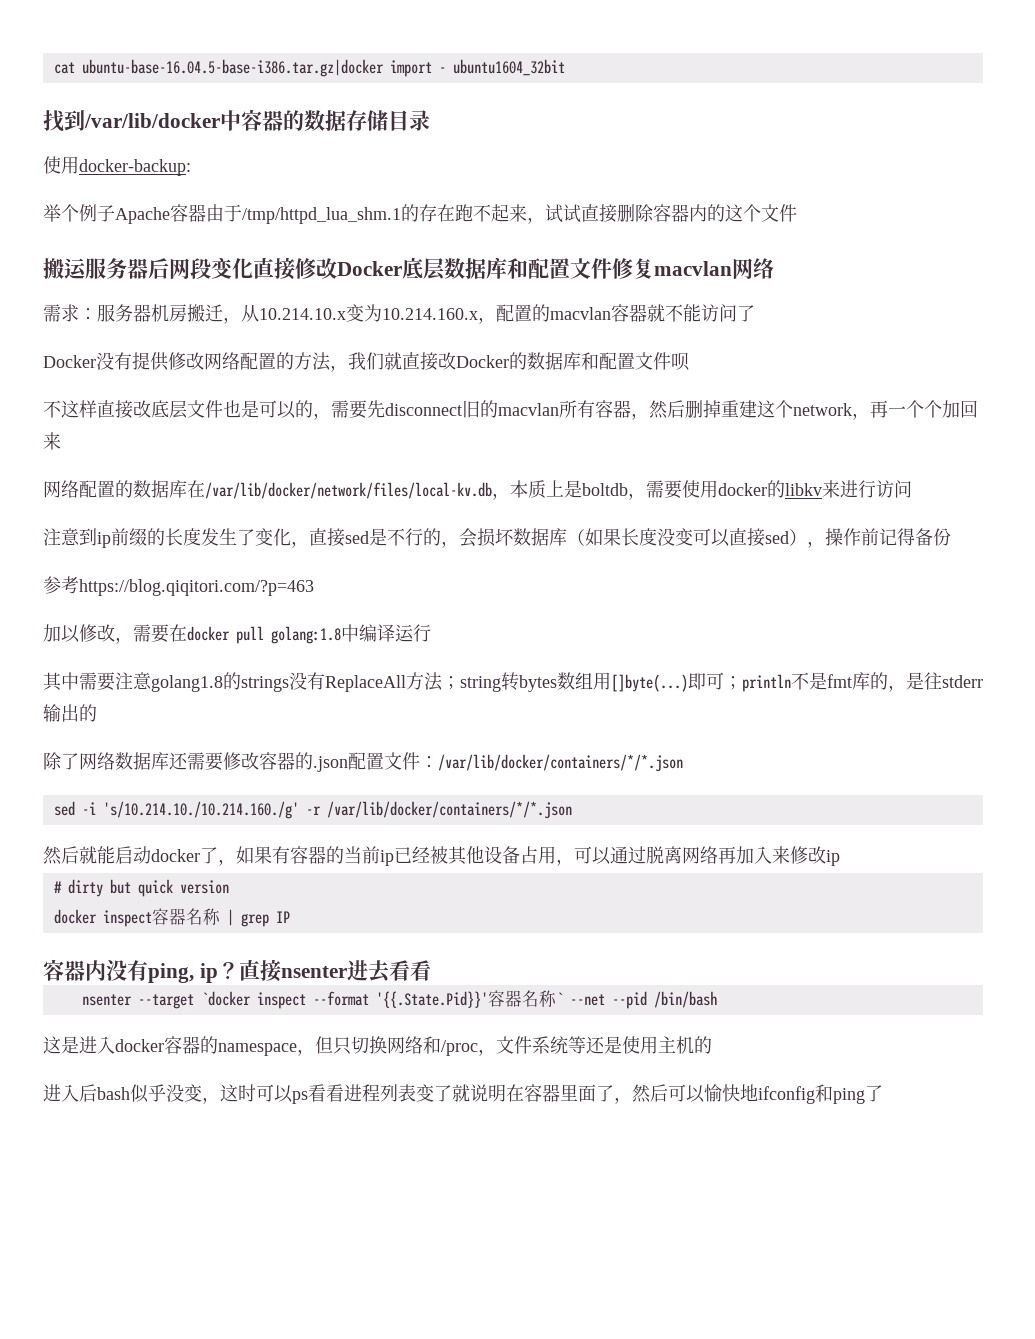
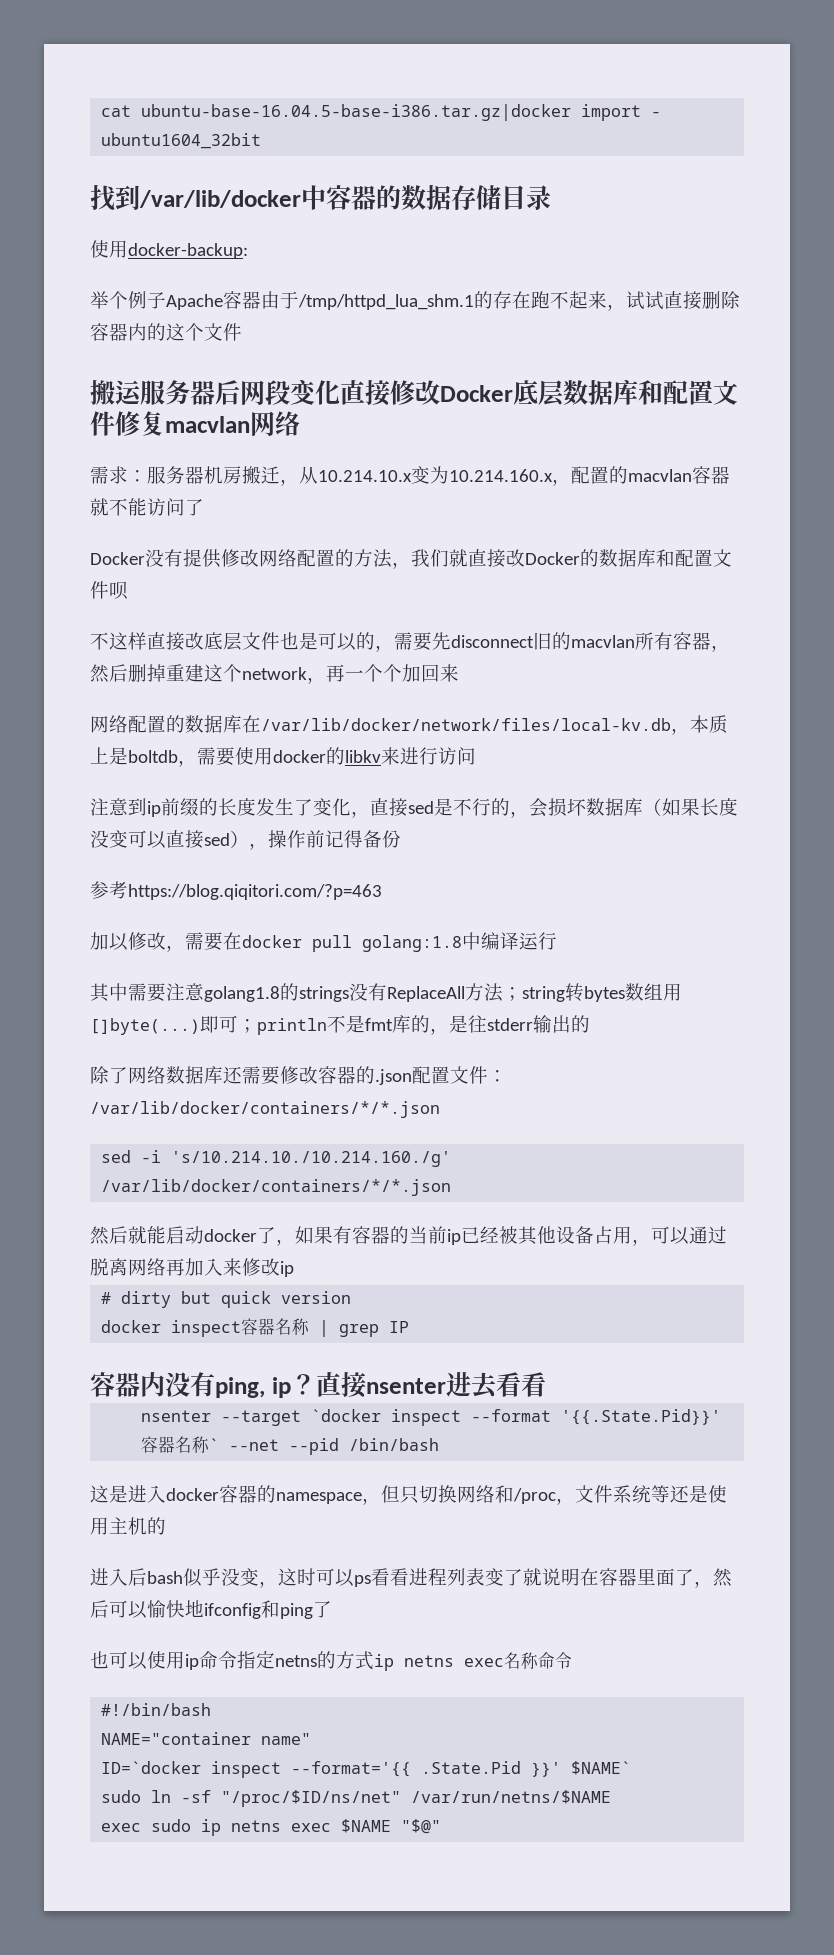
- sed -i 's/10.214.10./10.214.160./g' -r /var/lib/docker/containers/*/*.json
+ sed -i 's/10.214.10./10.214.160./g' /var/lib/docker/containers/*/*.json
+ 也可以使用ip命令指定netns的方式ip netns exec名称命令
+ #!/bin/bash
+ NAME="container name"
+ ID=`docker inspect --format='{{ .State.Pid }}' $NAME`
+ sudo ln -sf "/proc/$ID/ns/net" /var/run/netns/$NAME
+ exec sudo ip netns exec $NAME "$@"

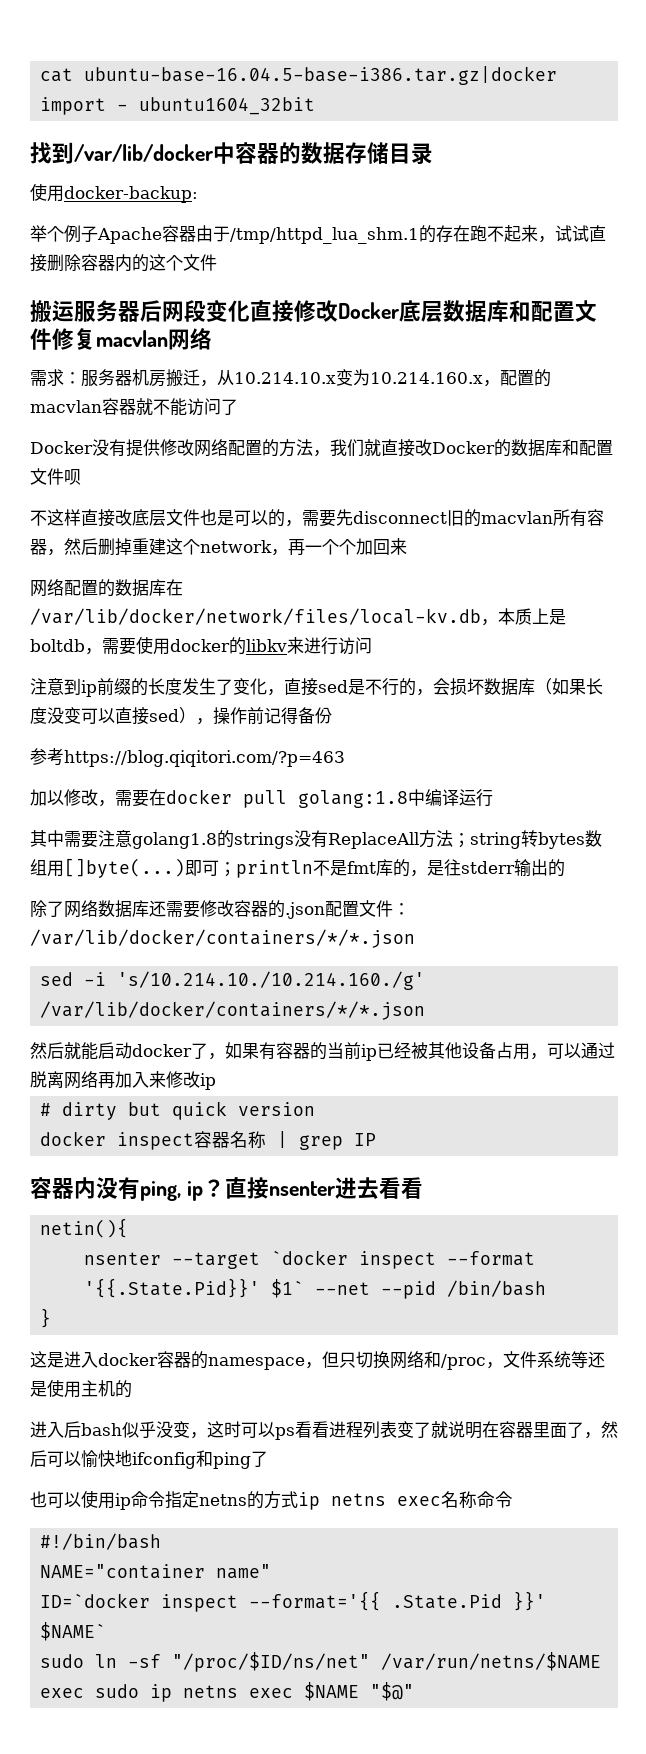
+ netin(){
- nsenter --target `docker inspect --format '{{.State.Pid}}'容器名称` --net --pid /bin/bash
+ nsenter --target `docker inspect --format '{{.State.Pid}}' $1` --net --pid /bin/bash
+ }

